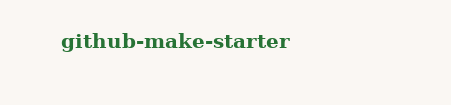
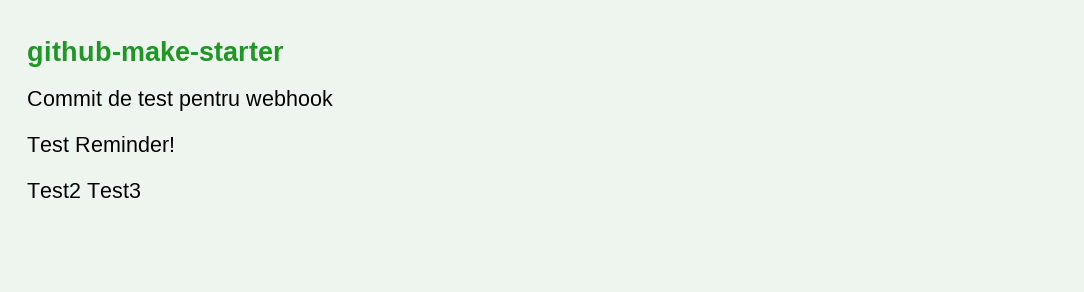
+ Commit de test pentru webhook
+ Test Reminder!
+ Test2 Test3

